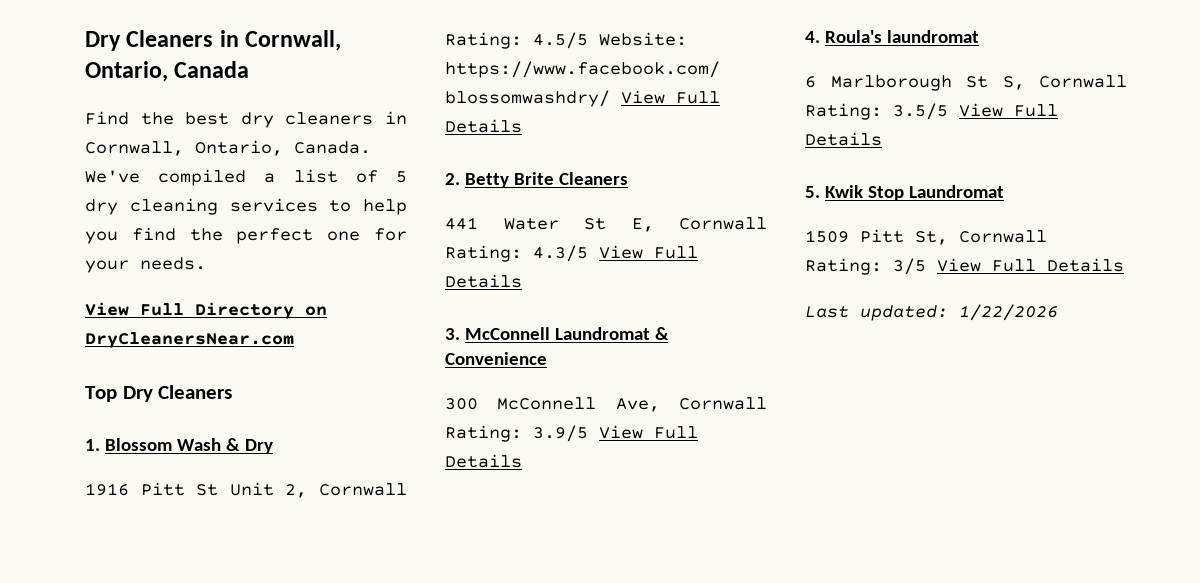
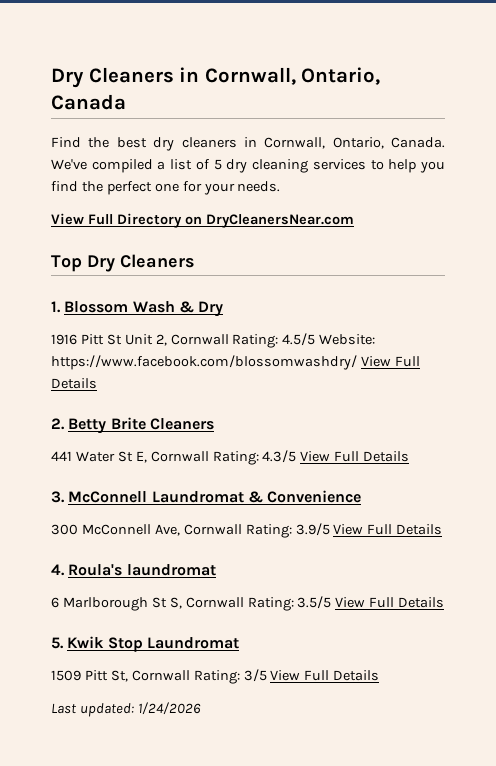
- Last updated: 1/22/2026
+ Last updated: 1/24/2026

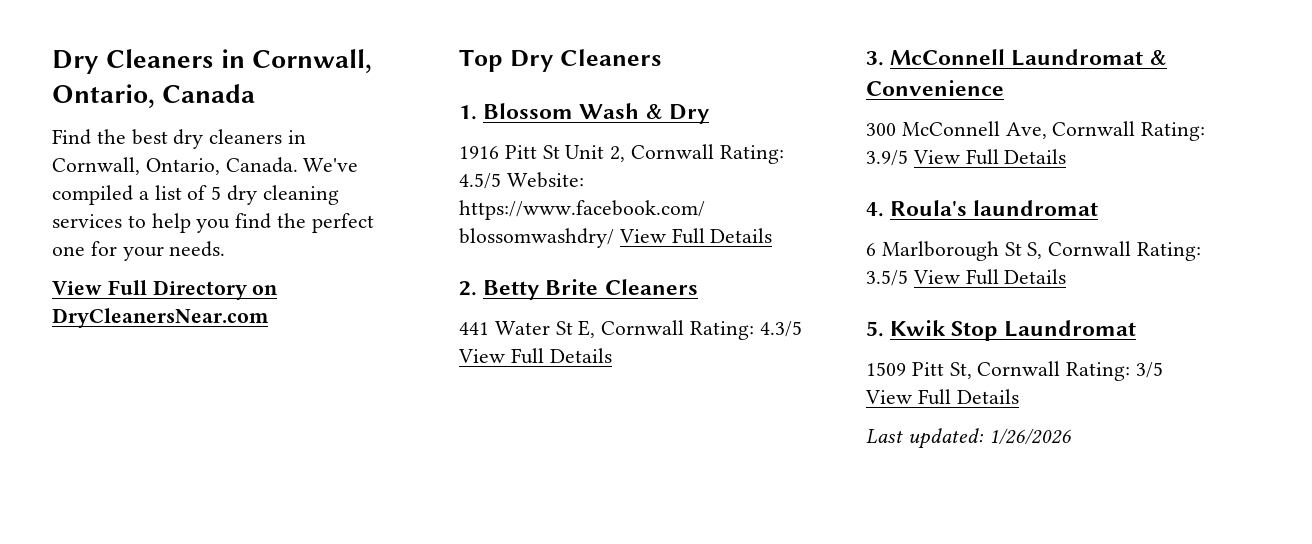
- Last updated: 1/24/2026
+ Last updated: 1/26/2026

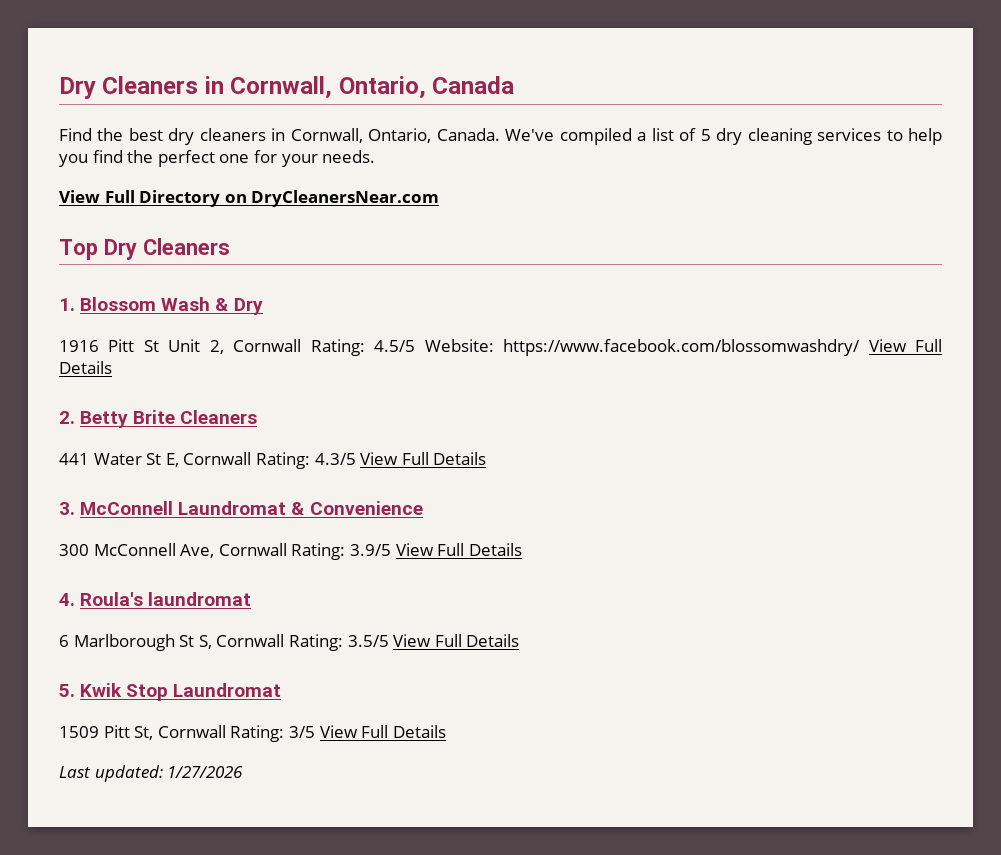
- Last updated: 1/26/2026
+ Last updated: 1/27/2026

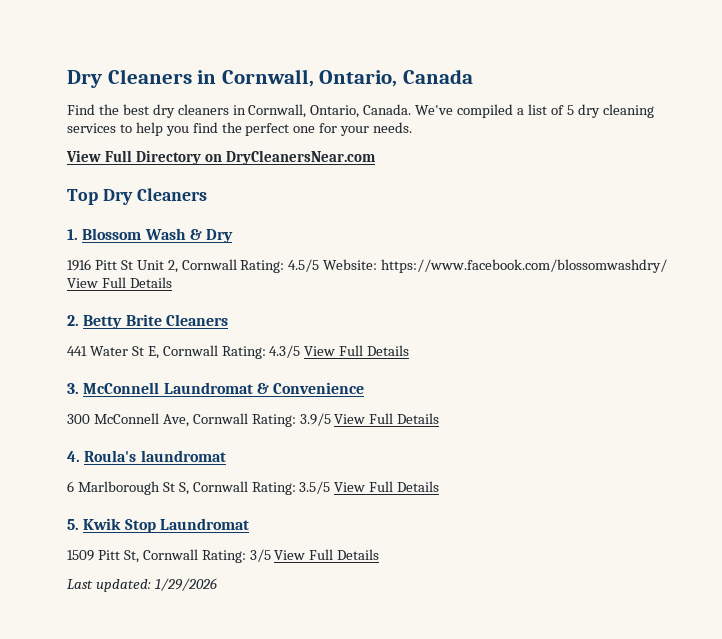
- Last updated: 1/27/2026
+ Last updated: 1/29/2026

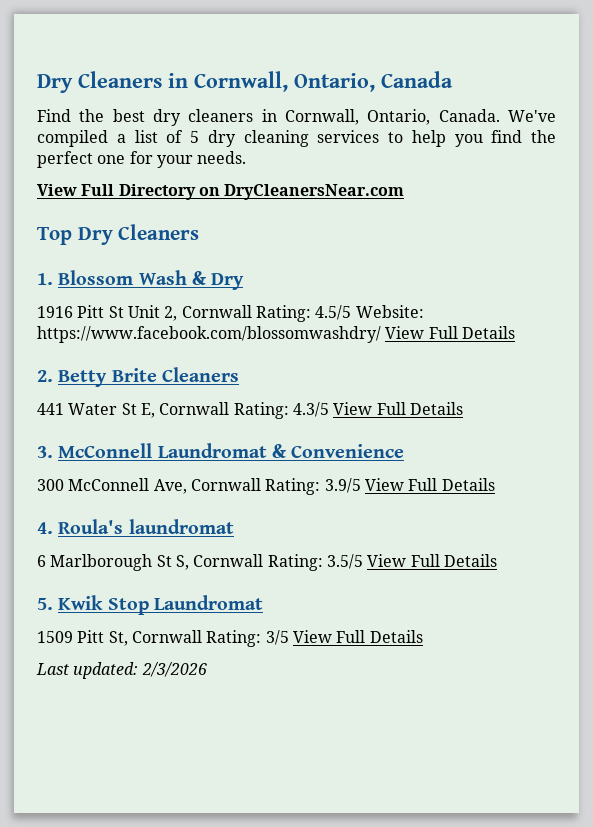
- Last updated: 1/29/2026
+ Last updated: 2/3/2026

